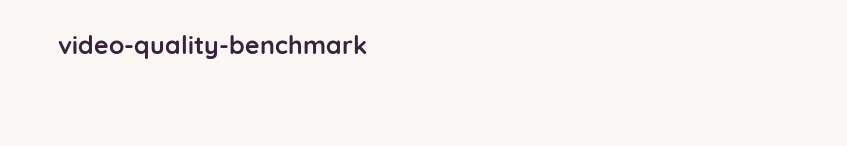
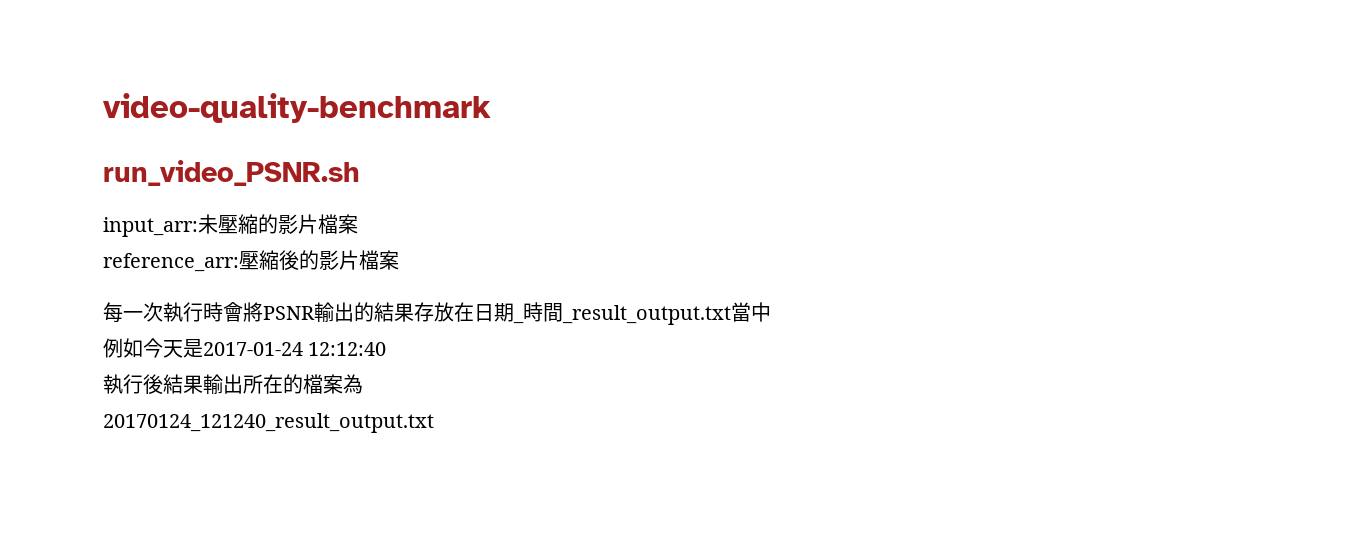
+ run_video_PSNR.sh
+ input_arr:未壓縮的影片檔案
+ reference_arr:壓縮後的影片檔案
+ 每一次執行時會將PSNR輸出的結果存放在日期_時間_result_output.txt當中
+ 例如今天是2017-01-24 12:12:40
+ 執行後結果輸出所在的檔案為
+ 20170124_121240_result_output.txt

